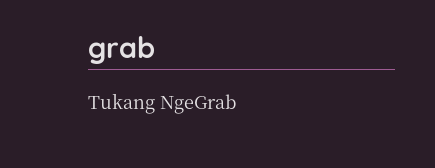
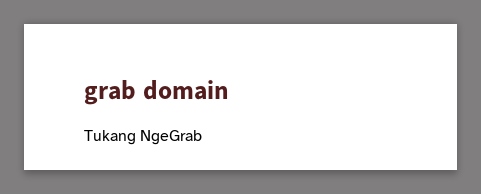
- grab
+ grab domain

